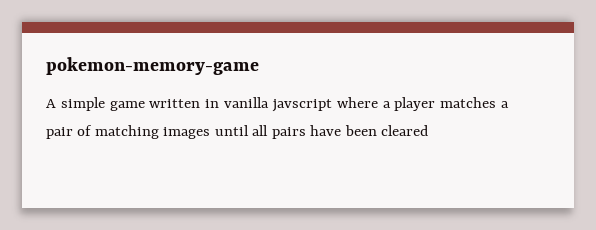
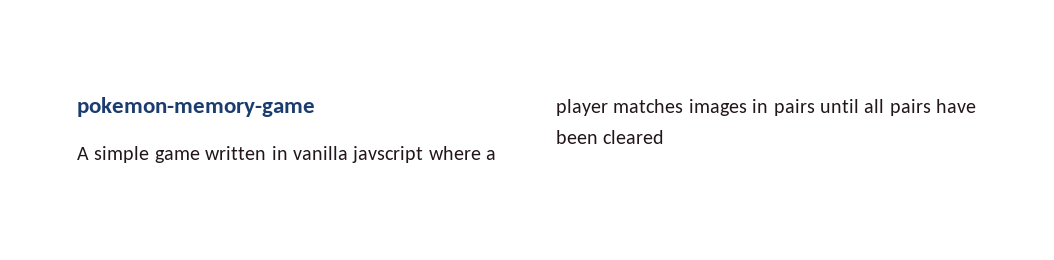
- A simple game written in vanilla javscript where a player matches a pair of matching images until all pairs have been cleared
+ A simple game written in vanilla javscript where a player matches images in pairs until all pairs have been cleared

